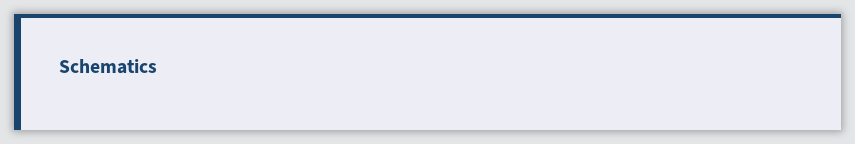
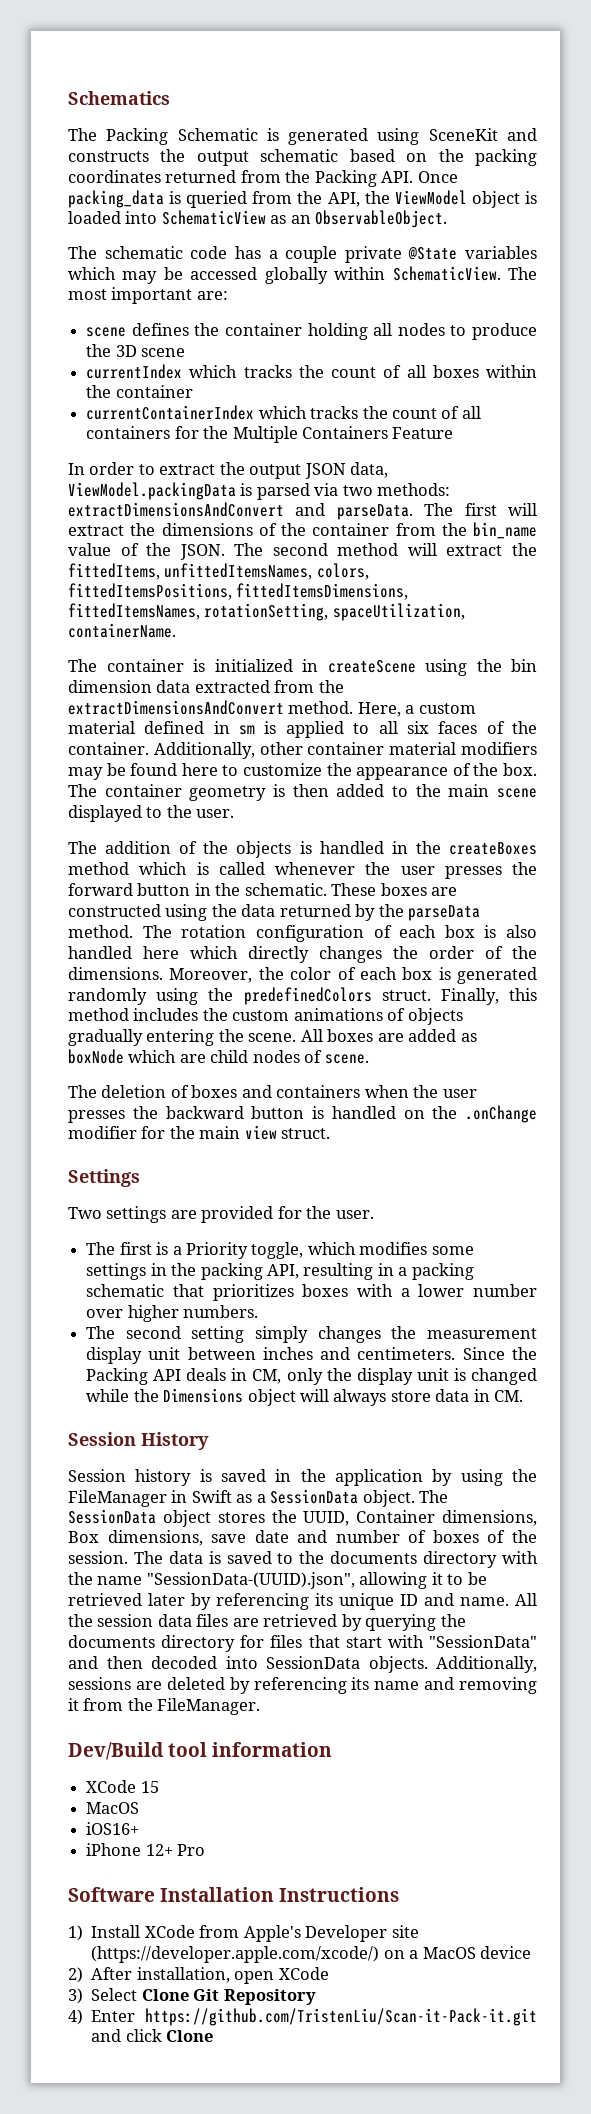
+ The Packing Schematic is generated using SceneKit and constructs the output schematic based on the packing coordinates returned from the Packing API. Once packing_data is queried from the API, the ViewModel object is loaded into SchematicView as an ObservableObject.
+ The schematic code has a couple private @State variables which may be accessed globally within SchematicView. The most important are:
+ scene defines the container holding all nodes to produce the 3D scene
+ currentIndex which tracks the count of all boxes within the container
+ currentContainerIndex which tracks the count of all containers for the Multiple Containers Feature
+ In order to extract the output JSON data, ViewModel.packingData is parsed via two methods: extractDimensionsAndConvert and parseData. The first will extract the dimensions of the container from the bin_name value of the JSON. The second method will extract the fittedItems, unfittedItemsNames, colors, fittedItemsPositions, fittedItemsDimensions, fittedItemsNames, rotationSetting, spaceUtilization, containerName.
+ The container is initialized in createScene using the bin dimension data extracted from the extractDimensionsAndConvert method. Here, a custom material defined in sm is applied to all six faces of the container. Additionally, other container material modifiers may be found here to customize the appearance of the box. The container geometry is then added to the main scene displayed to the user.
+ The addition of the objects is handled in the createBoxes method which is called whenever the user presses the forward button in the schematic. These boxes are constructed using the data returned by the parseData method. The rotation configuration of each box is also handled here which directly changes the order of the dimensions. Moreover, the color of each box is generated randomly using the predefinedColors struct. Finally, this method includes the custom animations of objects gradually entering the scene. All boxes are added as boxNode which are child nodes of scene.
+ The deletion of boxes and containers when the user presses the backward button is handled on the .onChange modifier for the main view struct.
+ Settings
+ Two settings are provided for the user.
+ The first is a Priority toggle, which modifies some settings in the packing API, resulting in a packing schematic that prioritizes boxes with a lower number over higher numbers.
+ The second setting simply changes the measurement display unit between inches and centimeters. Since the Packing API deals in CM, only the display unit is changed while the Dimensions object will always store data in CM.
+ Session History
+ Session history is saved in the application by using the FileManager in Swift as a SessionData object. The SessionData object stores the UUID, Container dimensions, Box dimensions, save date and number of boxes of the session. The data is saved to the documents directory with the name "SessionData-(UUID).json", allowing it to be retrieved later by referencing its unique ID and name. All the session data files are retrieved by querying the documents directory for files that start with "SessionData" and then decoded into SessionData objects. Additionally, sessions are deleted by referencing its name and removing it from the FileManager.
+ Dev/Build tool information
+ XCode 15
+ MacOS
+ iOS16+
+ iPhone 12+ Pro
+ Software Installation Instructions
+ 1) Install XCode from Apple's Developer site (https://developer.apple.com/xcode/) on a MacOS device
+ 2) After installation, open XCode
+ 3) Select Clone Git Repository
+ 4) Enter https://github.com/TristenLiu/Scan-it-Pack-it.git and click Clone

